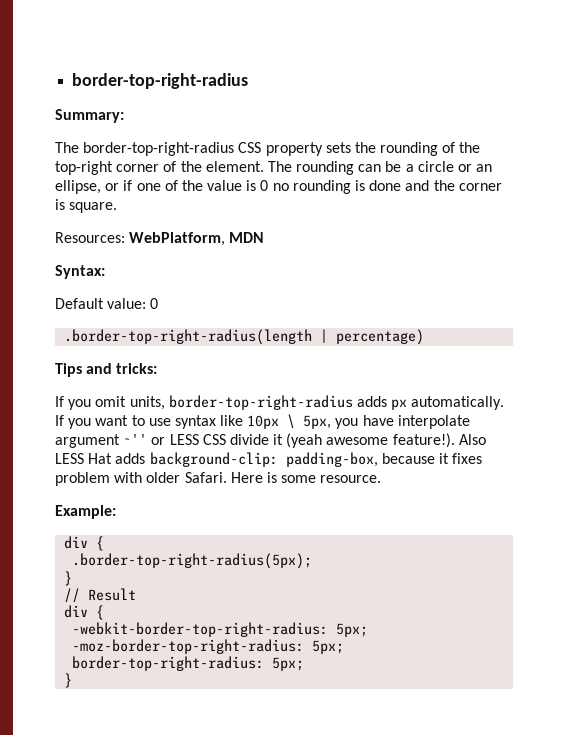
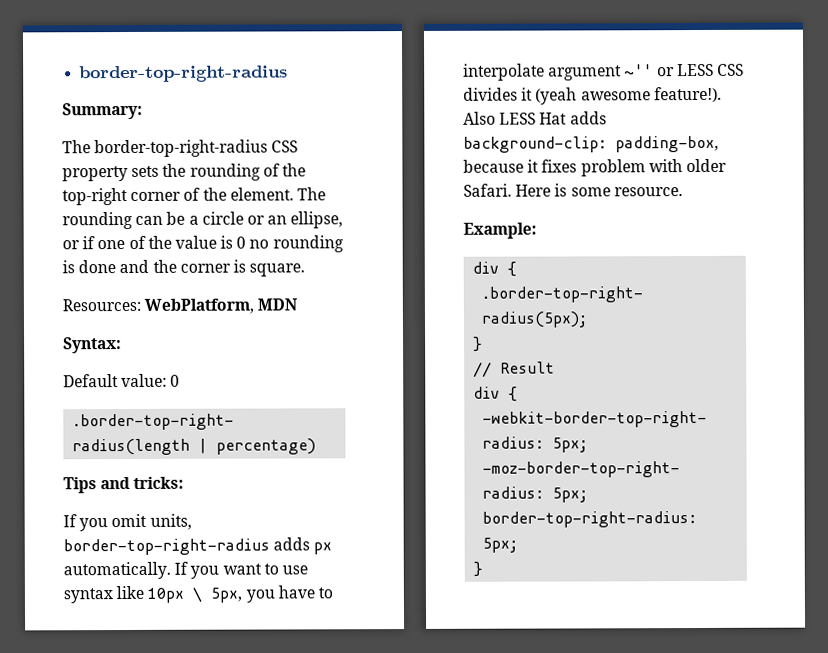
- If you want to use syntax like 10px \ 5px, you have interpolate argument ~'' or LESS CSS divide it (yeah awesome feature!).
+ If you want to use syntax like 10px \ 5px, you have to interpolate argument ~'' or LESS CSS divides it (yeah awesome feature!).

